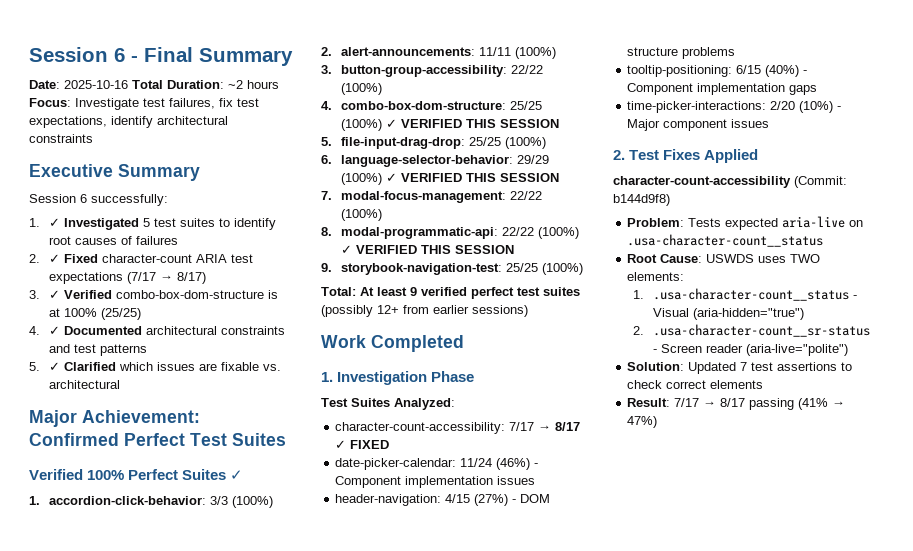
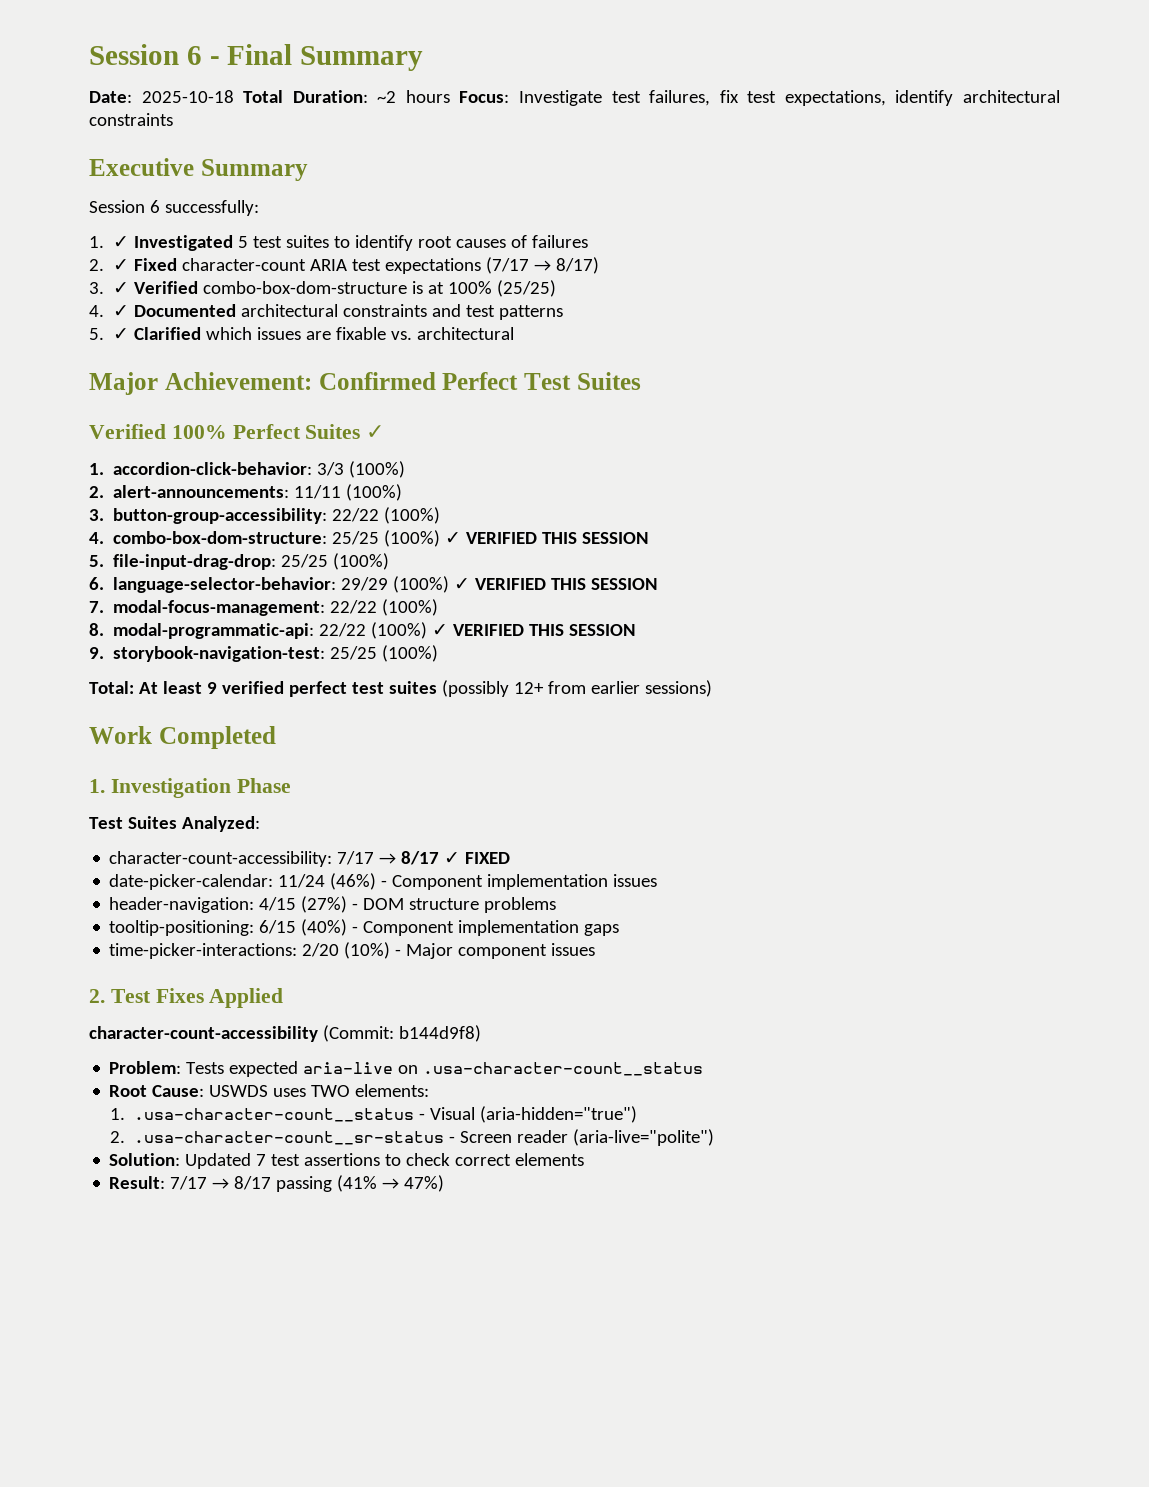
- Date: 2025-10-16 Total Duration: ~2 hours Focus: Investigate test failures, fix test expectations, identify architectural constraints
+ Date: 2025-10-18 Total Duration: ~2 hours Focus: Investigate test failures, fix test expectations, identify architectural constraints

